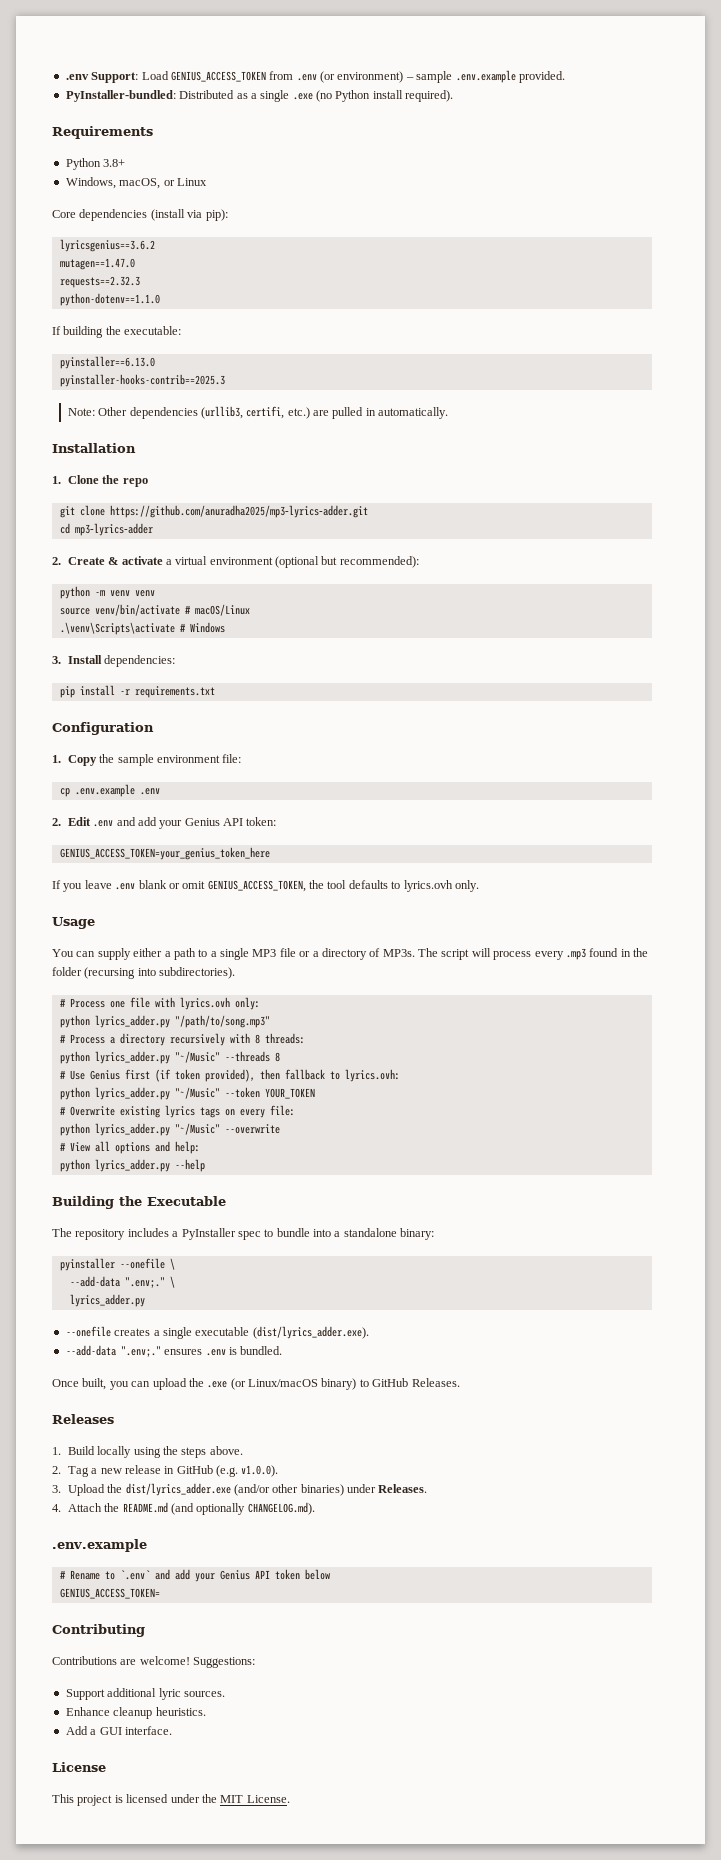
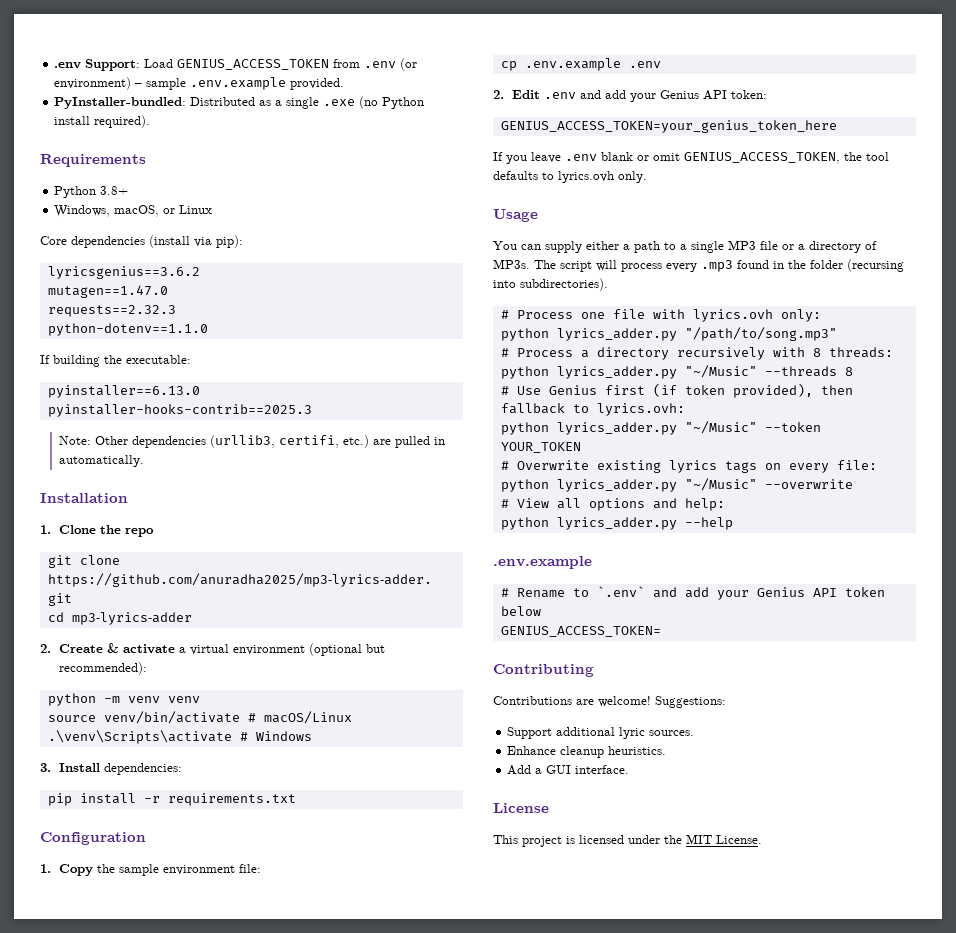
- Building the Executable
- The repository includes a PyInstaller spec to bundle into a standalone binary:
- pyinstaller --onefile \
- --add-data ".env;." \
- lyrics_adder.py
- --onefile creates a single executable (dist/lyrics_adder.exe).
- --add-data ".env;." ensures .env is bundled.
- Once built, you can upload the .exe (or Linux/macOS binary) to GitHub Releases.
- Releases
- 1. Build locally using the steps above.
- 2. Tag a new release in GitHub (e.g. v1.0.0).
- 3. Upload the dist/lyrics_adder.exe (and/or other binaries) under Releases.
- 4. Attach the README.md (and optionally CHANGELOG.md).

